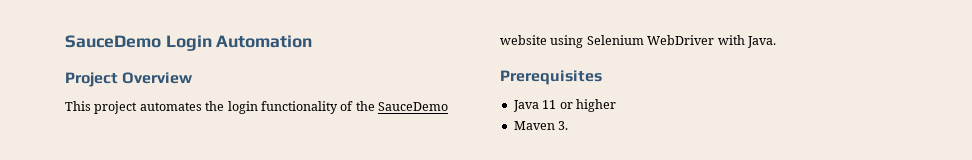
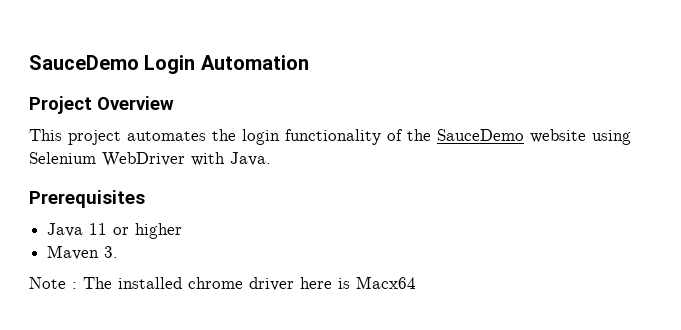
+ Note : The installed chrome driver here is Macx64

